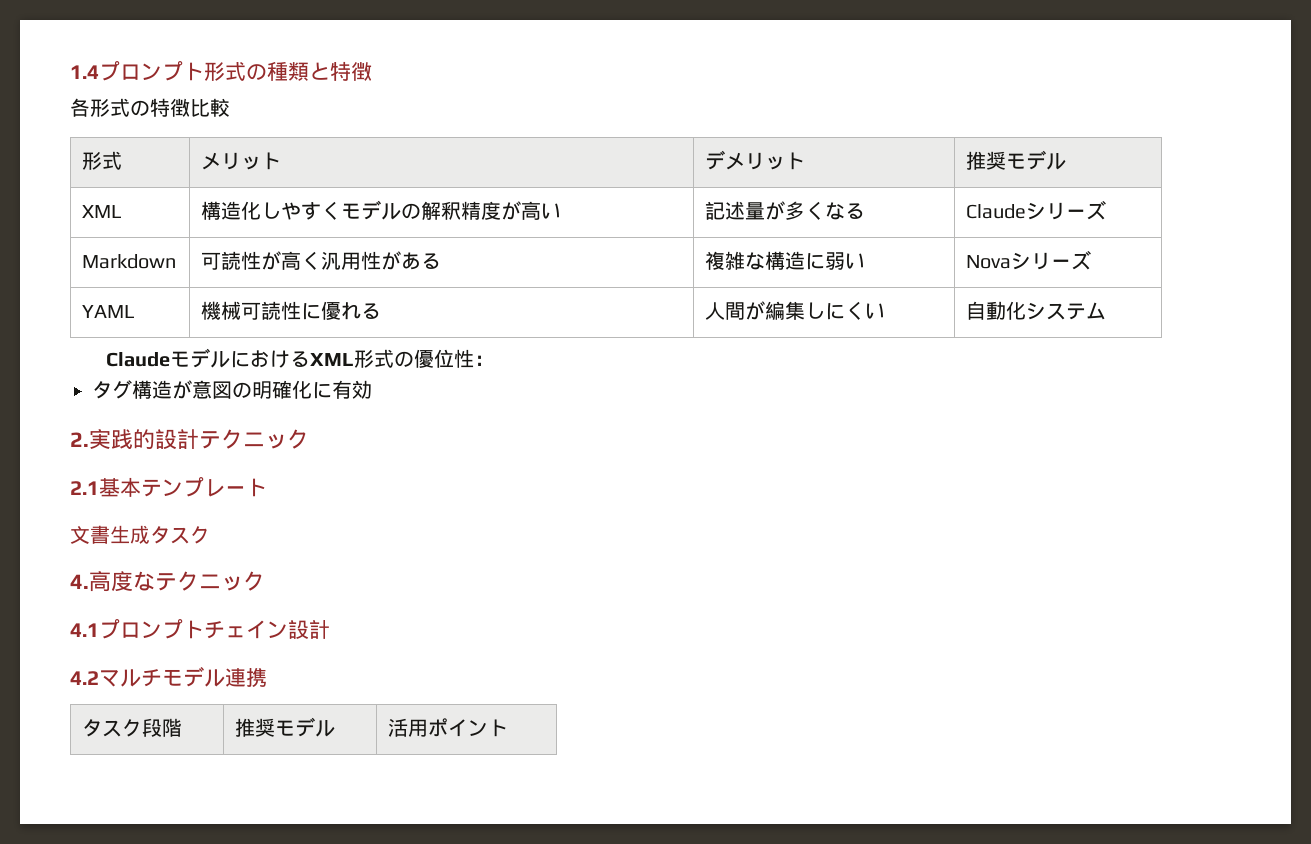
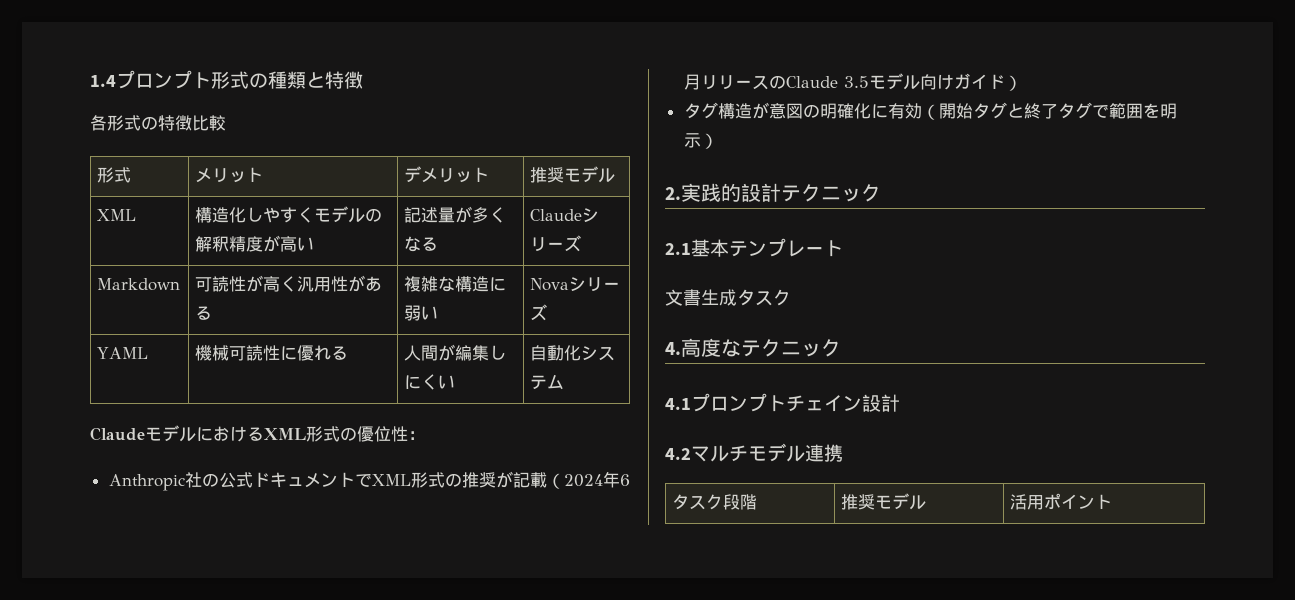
+ Anthropic社の公式ドキュメントでXML形式の推奨が記載（2024年6月リリースのClaude 3.5モデル向けガイド）
- タグ構造が意図の明確化に有効
+ タグ構造が意図の明確化に有効（開始タグと終了タグで範囲を明示）

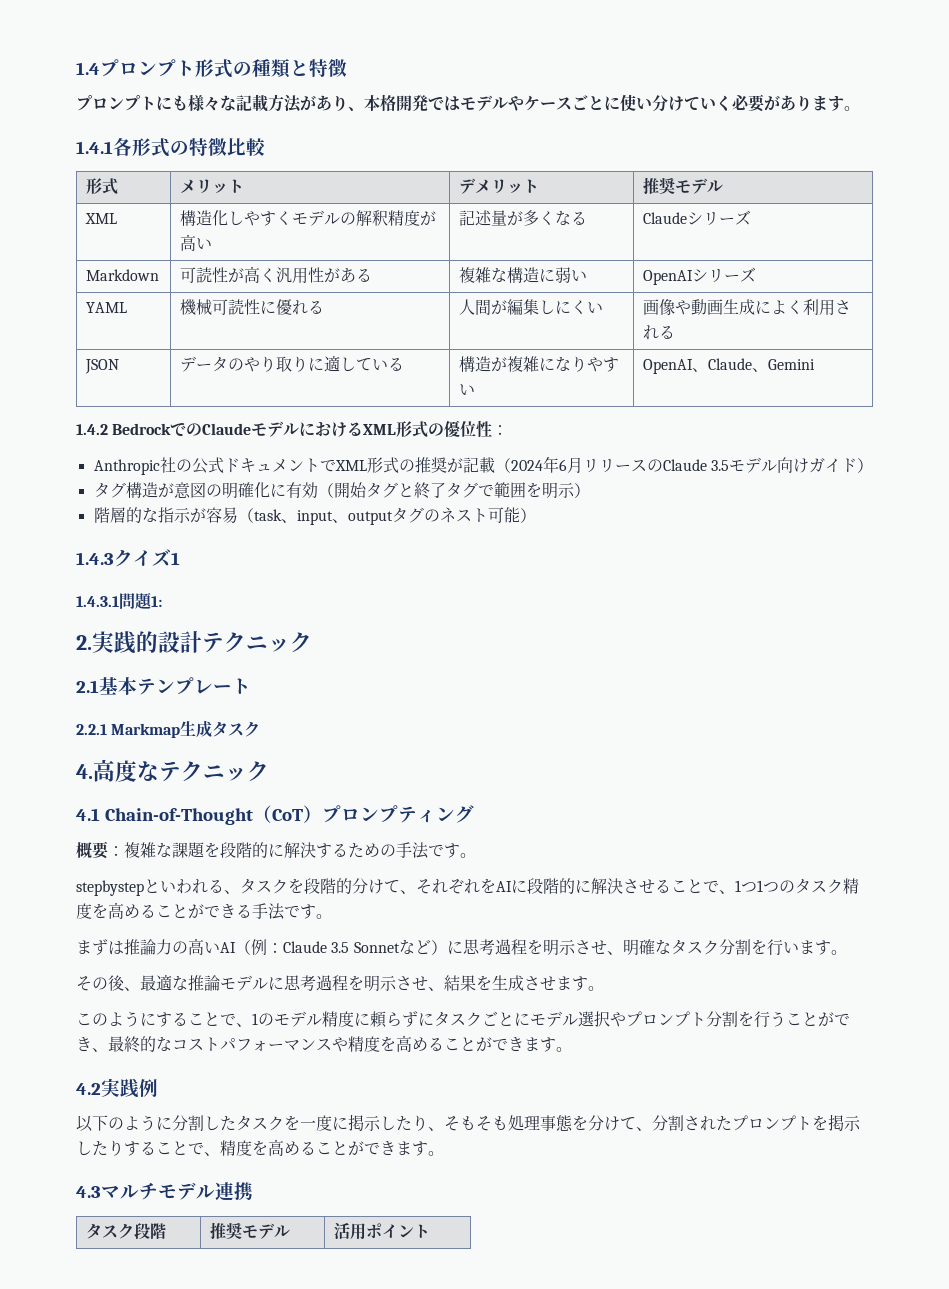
- 各形式の特徴比較
+ プロンプトにも様々な記載方法があり、本格開発ではモデルやケースごとに使い分けていく必要があります。
+ 1.4.1各形式の特徴比較
- Markdown | 可読性が高く汎用性がある | 複雑な構造に弱い | Novaシリーズ
+ Markdown | 可読性が高く汎用性がある | 複雑な構造に弱い | OpenAIシリーズ
- YAML | 機械可読性に優れる | 人間が編集しにくい | 自動化システム
- ClaudeモデルにおけるXML形式の優位性：
+ YAML | 機械可読性に優れる | 人間が編集しにくい | 画像や動画生成によく利用される
+ JSON | データのやり取りに適している | 構造が複雑になりやすい | OpenAI、Claude、Gemini
+ 1.4.2 BedrockでのClaudeモデルにおけるXML形式の優位性：
+ 階層的な指示が容易（task、input、outputタグのネスト可能）
+ 1.4.3クイズ1
+ 1.4.3.1問題1:
- 文書生成タスク
+ 2.2.1 Markmap生成タスク
- 4.1プロンプトチェイン設計
- 4.2マルチモデル連携
+ 4.1 Chain-of-Thought（CoT）プロンプティング
+ 概要：複雑な課題を段階的に解決するための手法です。
+ stepbystepといわれる、タスクを段階的分けて、それぞれをAIに段階的に解決させることで、1つ1つのタスク精度を高めることができる手法です。
+ まずは推論力の高いAI（例：Claude 3.5 Sonnetなど）に思考過程を明示させ、明確なタスク分割を行います。
+ その後、最適な推論モデルに思考過程を明示させ、結果を生成させます。
+ このようにすることで、1のモデル精度に頼らずにタスクごとにモデル選択やプロンプト分割を行うことができ、最終的なコストパフォーマンスや精度を高めることができます。
+ 4.2実践例
+ 以下のように分割したタスクを一度に掲示したり、そもそも処理事態を分けて、分割されたプロンプトを掲示したりすることで、精度を高めることができます。
+ 4.3マルチモデル連携

